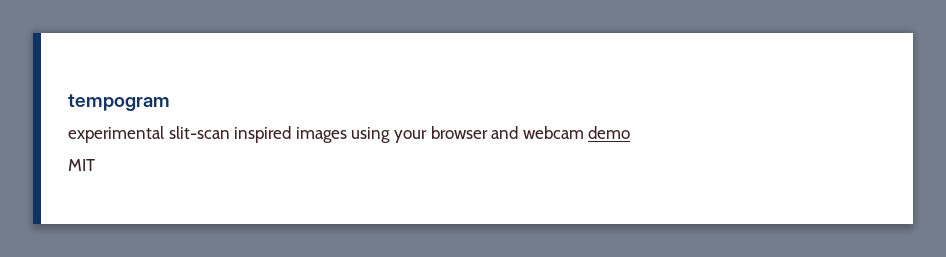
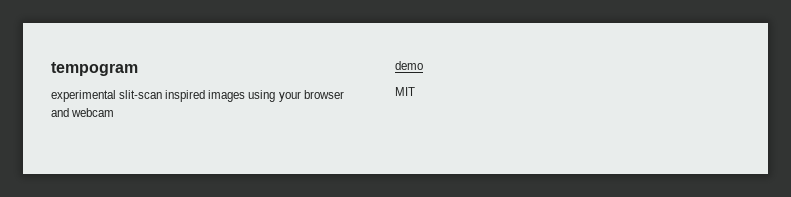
- experimental slit-scan inspired images using your browser and webcam demo
+ experimental slit-scan inspired images using your browser and webcam
+ demo

